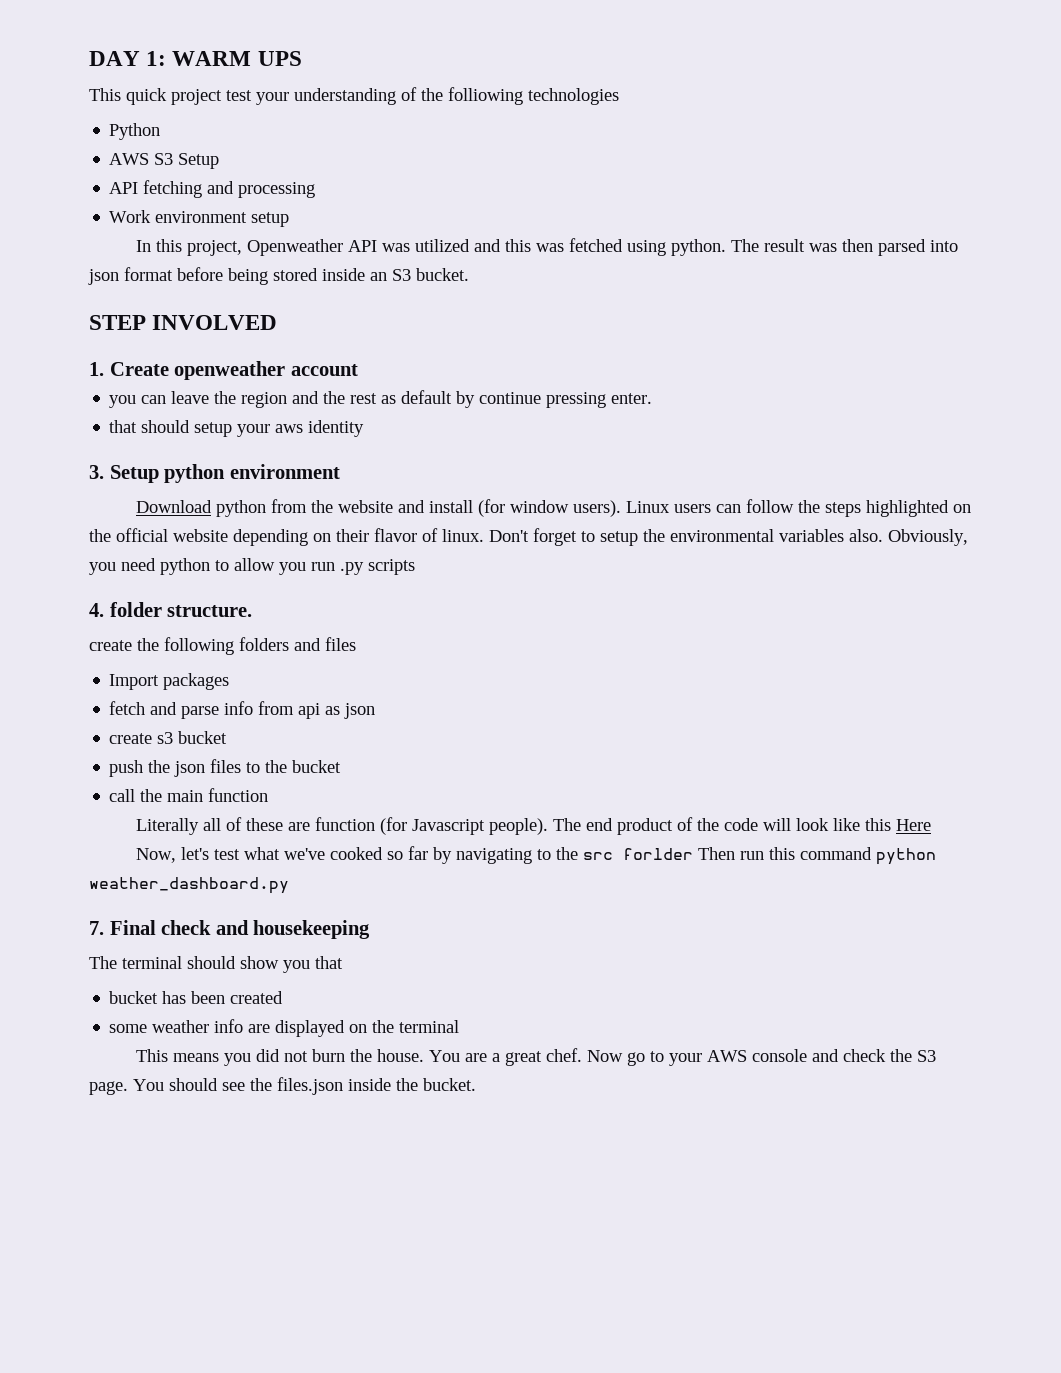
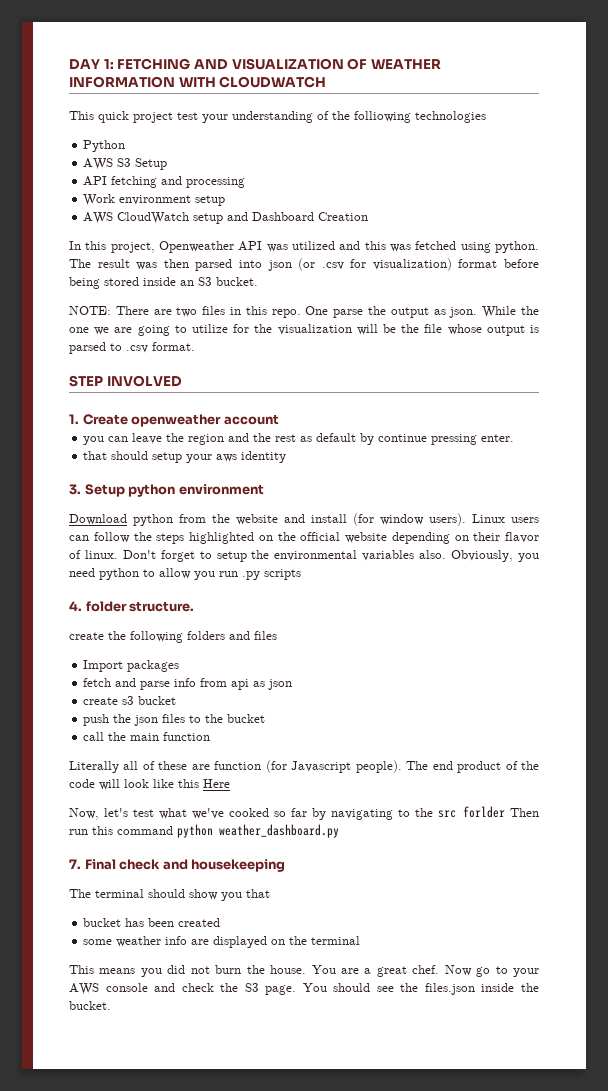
- DAY 1: WARM UPS
+ DAY 1: FETCHING AND VISUALIZATION OF WEATHER INFORMATION WITH CLOUDWATCH
+ AWS CloudWatch setup and Dashboard Creation
- The result was then parsed into json format before being stored inside an S3 bucket.
+ The result was then parsed into json (or .csv for visualization) format before being stored inside an S3 bucket.
+ NOTE: There are two files in this repo. One parse the output as json. While the one we are going to utilize for the visualization will be the file whose output is parsed to .csv format.

